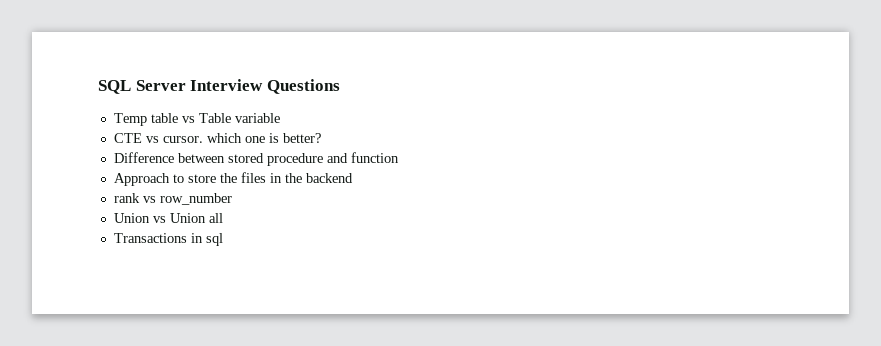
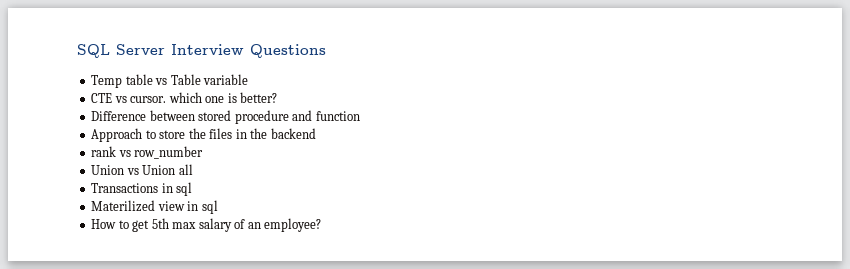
+ Materilized view in sql
+ How to get 5th max salary of an employee?

